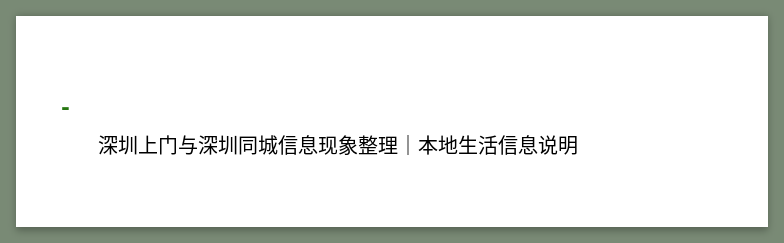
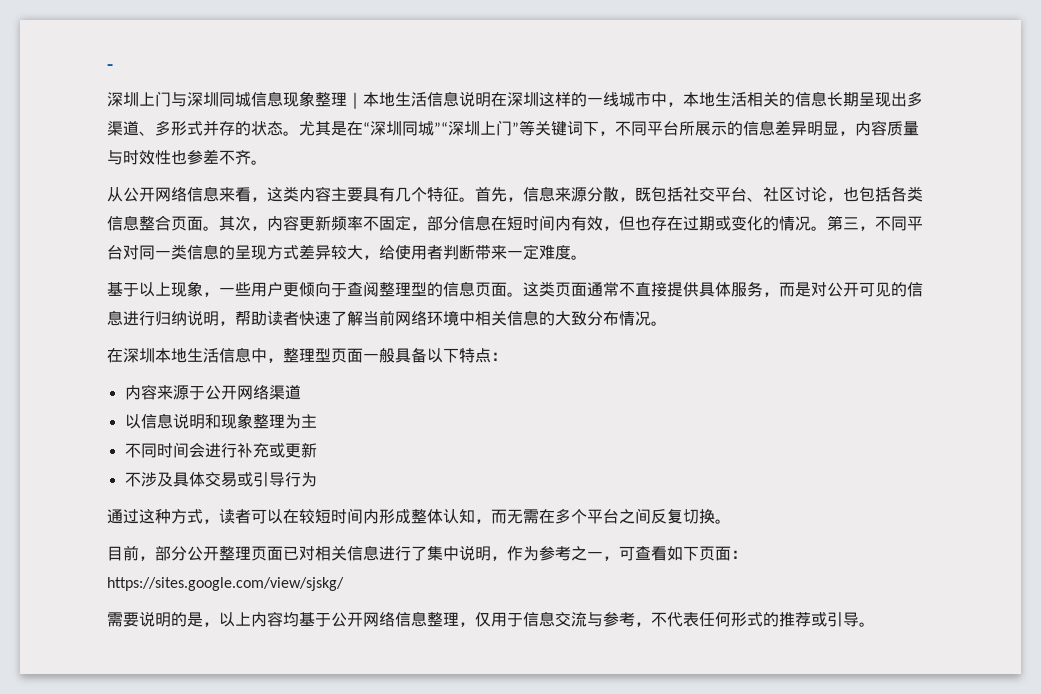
- 深圳上门与深圳同城信息现象整理｜本地生活信息说明
+ 深圳上门与深圳同城信息现象整理｜本地生活信息说明在深圳这样的一线城市中，本地生活相关的信息长期呈现出多渠道、多形式并存的状态。尤其是在“深圳同城”“深圳上门”等关键词下，不同平台所展示的信息差异明显，内容质量与时效性也参差不齐。
+ 从公开网络信息来看，这类内容主要具有几个特征。首先，信息来源分散，既包括社交平台、社区讨论，也包括各类信息整合页面。其次，内容更新频率不固定，部分信息在短时间内有效，但也存在过期或变化的情况。第三，不同平台对同一类信息的呈现方式差异较大，给使用者判断带来一定难度。
+ 基于以上现象，一些用户更倾向于查阅整理型的信息页面。这类页面通常不直接提供具体服务，而是对公开可见的信息进行归纳说明，帮助读者快速了解当前网络环境中相关信息的大致分布情况。
+ 在深圳本地生活信息中，整理型页面一般具备以下特点：
+ 内容来源于公开网络渠道
+ 以信息说明和现象整理为主
+ 不同时间会进行补充或更新
+ 不涉及具体交易或引导行为
+ 通过这种方式，读者可以在较短时间内形成整体认知，而无需在多个平台之间反复切换。
+ 目前，部分公开整理页面已对相关信息进行了集中说明，作为参考之一，可查看如下页面：https://sites.google.com/view/sjskg/
+ 需要说明的是，以上内容均基于公开网络信息整理，仅用于信息交流与参考，不代表任何形式的推荐或引导。

